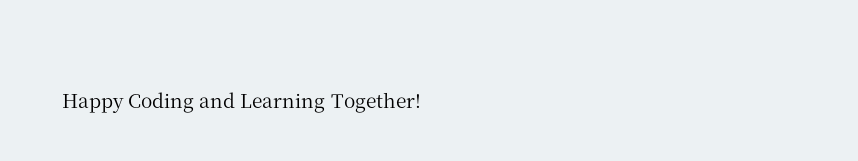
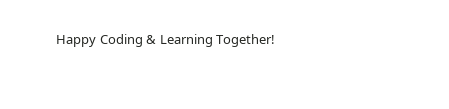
- Happy Coding and Learning Together!
+ Happy Coding & Learning Together!

